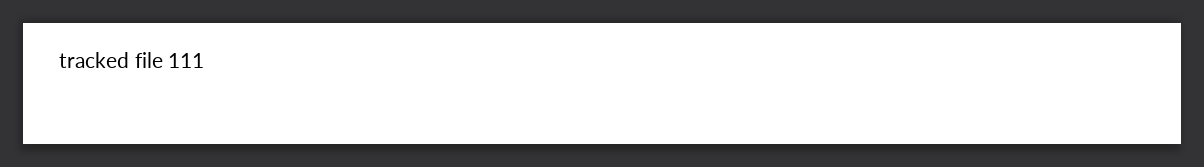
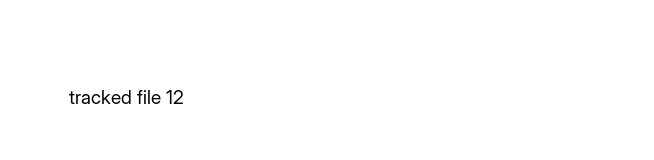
- tracked file 111
+ tracked file 12

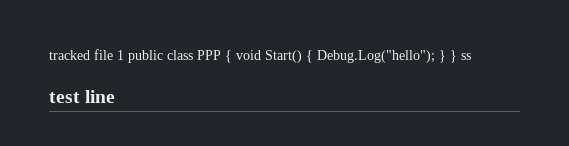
- tracked file 12
+ tracked file 1 public class PPP { void Start() { Debug.Log("hello"); } } ss
+ test line

